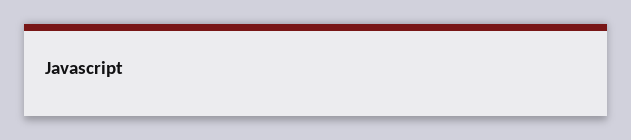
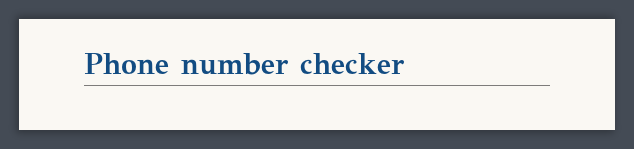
- Javascript
+ Phone number checker

